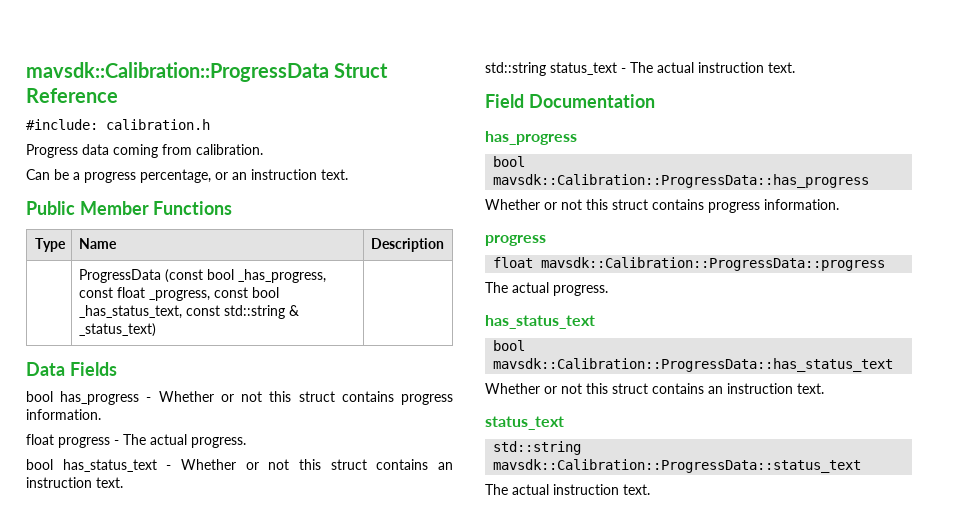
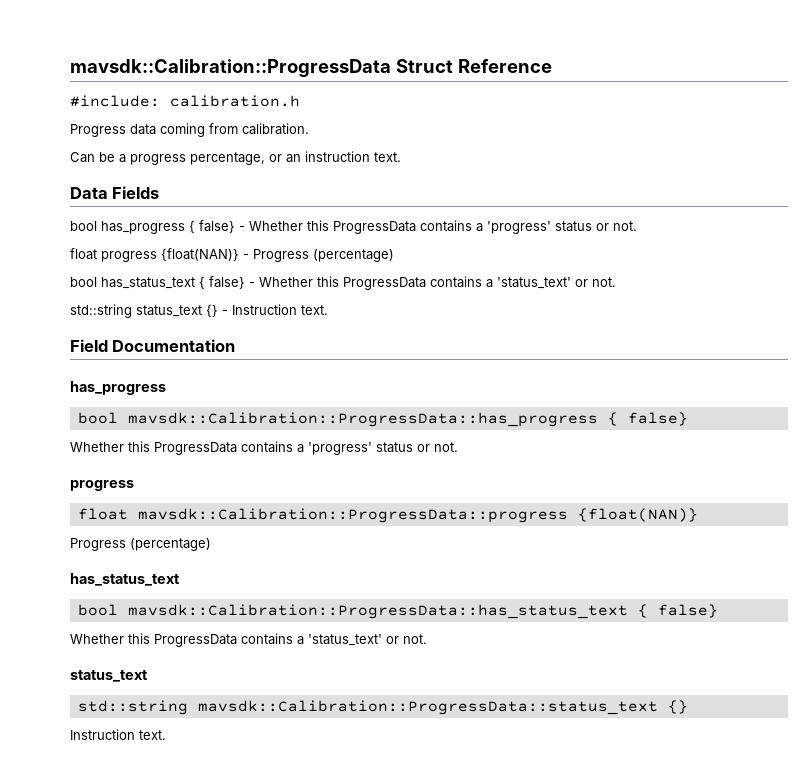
- Public Member Functions
- Type | Name | Description
- | ProgressData (const bool _has_progress, const float _progress, const bool _has_status_text, const std::string & _status_text) |
  Data Fields
- bool has_progress - Whether or not this struct contains progress information.
- float progress - The actual progress.
- bool has_status_text - Whether or not this struct contains an instruction text.
- std::string status_text - The actual instruction text.
+ bool has_progress { false} - Whether this ProgressData contains a 'progress' status or not.
+ float progress {float(NAN)} - Progress (percentage)
+ bool has_status_text { false} - Whether this ProgressData contains a 'status_text' or not.
+ std::string status_text {} - Instruction text.
- bool mavsdk::Calibration::ProgressData::has_progress
- Whether or not this struct contains progress information.
+ bool mavsdk::Calibration::ProgressData::has_progress { false}
+ Whether this ProgressData contains a 'progress' status or not.
- float mavsdk::Calibration::ProgressData::progress
- The actual progress.
+ float mavsdk::Calibration::ProgressData::progress {float(NAN)}
+ Progress (percentage)
- bool mavsdk::Calibration::ProgressData::has_status_text
- Whether or not this struct contains an instruction text.
+ bool mavsdk::Calibration::ProgressData::has_status_text { false}
+ Whether this ProgressData contains a 'status_text' or not.
- std::string mavsdk::Calibration::ProgressData::status_text
- The actual instruction text.
+ std::string mavsdk::Calibration::ProgressData::status_text {}
+ Instruction text.

